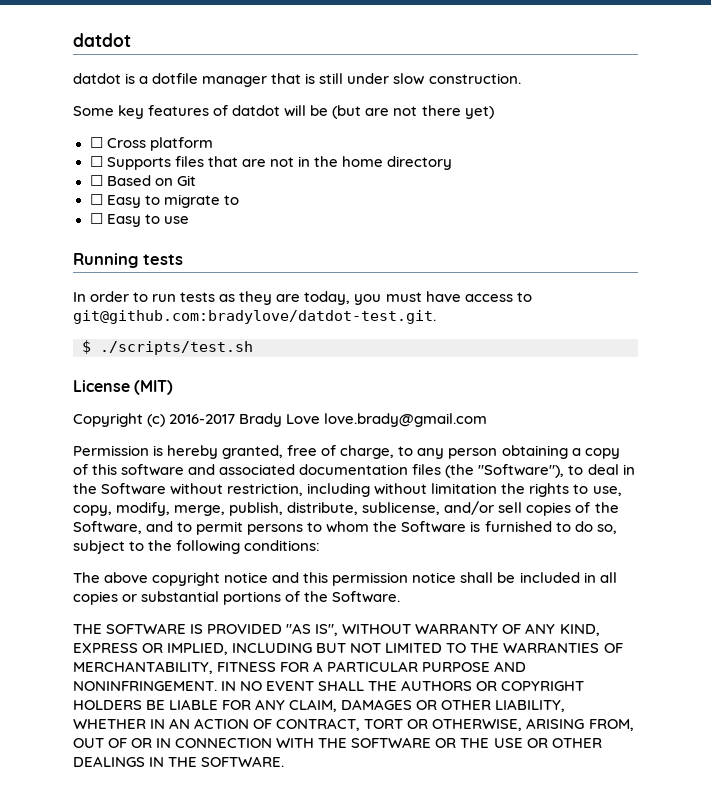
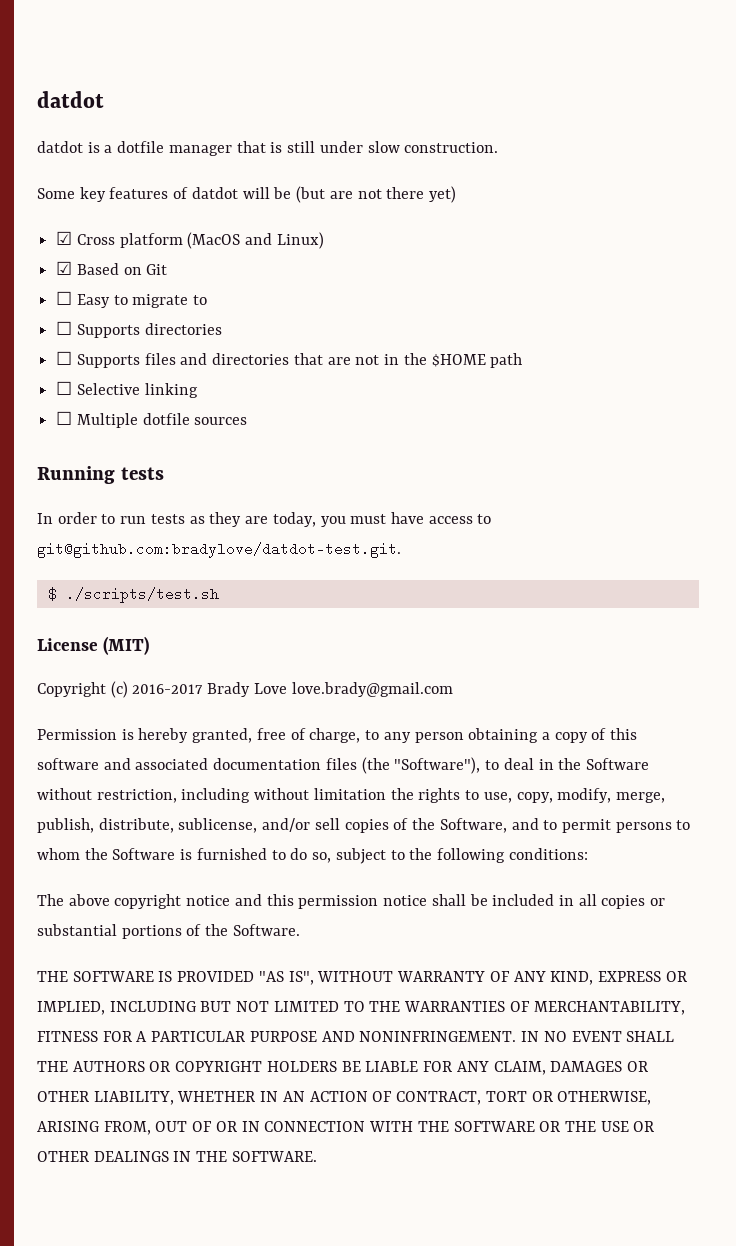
- ☐ Cross platform
- ☐ Supports files that are not in the home directory
- ☐ Based on Git
+ ☑ Cross platform (MacOS and Linux)
+ ☑ Based on Git
- ☐ Easy to use
+ ☐ Supports directories
+ ☐ Supports files and directories that are not in the $HOME path
+ ☐ Selective linking
+ ☐ Multiple dotfile sources

